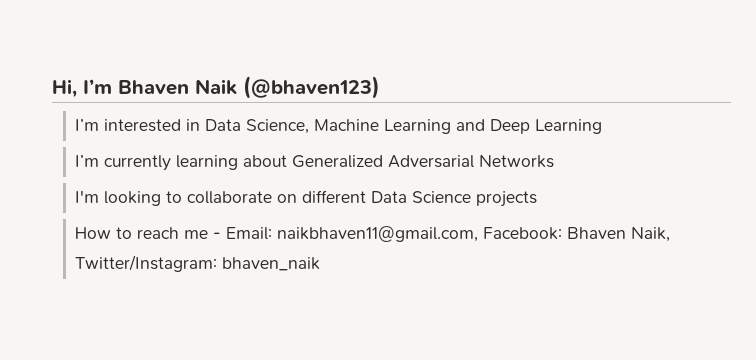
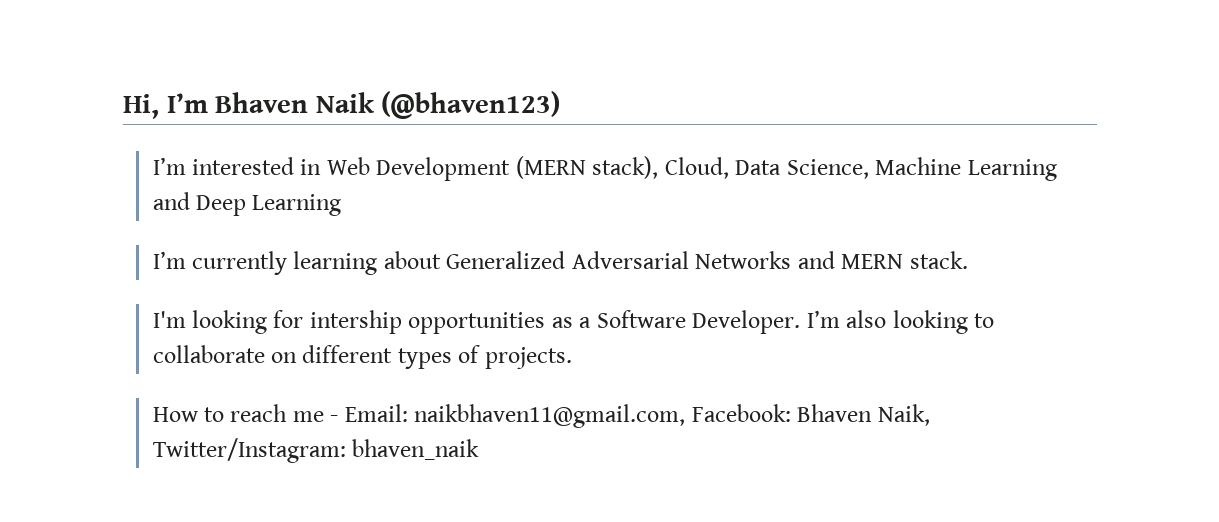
- I’m interested in Data Science, Machine Learning and Deep Learning
+ I’m interested in Web Development (MERN stack), Cloud, Data Science, Machine Learning and Deep Learning
- I’m currently learning about Generalized Adversarial Networks
+ I’m currently learning about Generalized Adversarial Networks and MERN stack.
- I'm looking to collaborate on different Data Science projects
+ I'm looking for intership opportunities as a Software Developer. I’m also looking to collaborate on different types of projects.

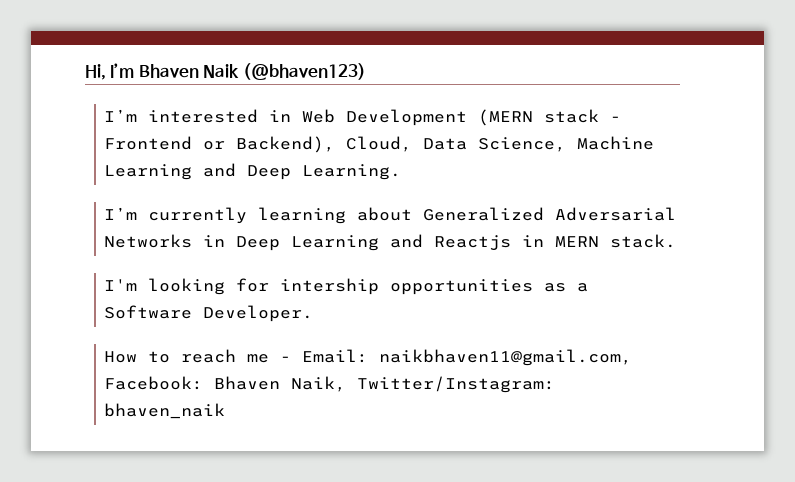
- I’m interested in Web Development (MERN stack), Cloud, Data Science, Machine Learning and Deep Learning
+ I’m interested in Web Development (MERN stack - Frontend or Backend), Cloud, Data Science, Machine Learning and Deep Learning.
- I’m currently learning about Generalized Adversarial Networks and MERN stack.
+ I’m currently learning about Generalized Adversarial Networks in Deep Learning and Reactjs in MERN stack.
- I’m also looking to collaborate on different types of projects.

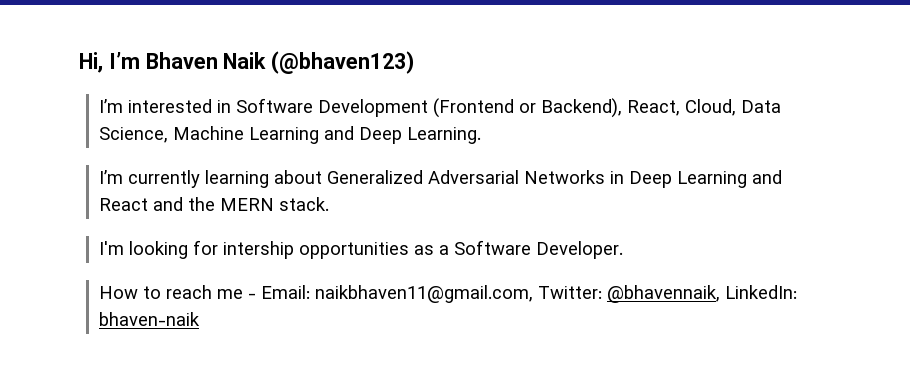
- I’m interested in Web Development (MERN stack - Frontend or Backend), Cloud, Data Science, Machine Learning and Deep Learning.
+ I’m interested in Software Development (Frontend or Backend), React, Cloud, Data Science, Machine Learning and Deep Learning.
- I’m currently learning about Generalized Adversarial Networks in Deep Learning and Reactjs in MERN stack.
+ I’m currently learning about Generalized Adversarial Networks in Deep Learning and React and the MERN stack.
- How to reach me - Email: naikbhaven11@gmail.com, Facebook: Bhaven Naik, Twitter/Instagram: bhaven_naik
+ How to reach me - Email: naikbhaven11@gmail.com, Twitter: @bhavennaik, LinkedIn: bhaven-naik

